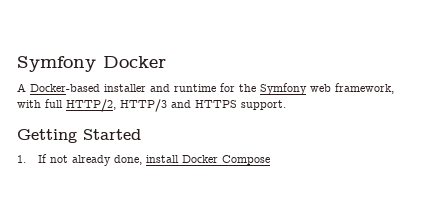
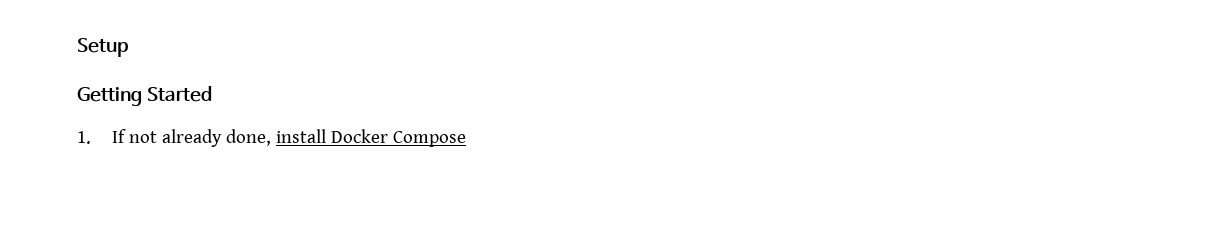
- Symfony Docker
- A Docker-based installer and runtime for the Symfony web framework, with full HTTP/2, HTTP/3 and HTTPS support.
+ Setup

